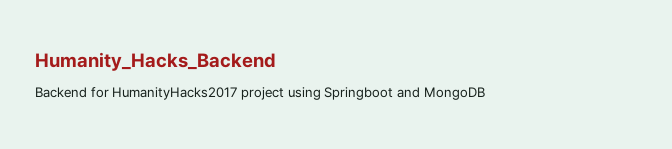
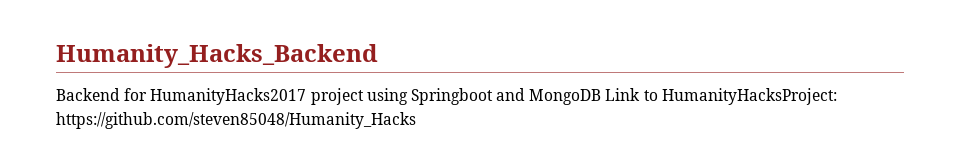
- Backend for HumanityHacks2017 project using Springboot and MongoDB
+ Backend for HumanityHacks2017 project using Springboot and MongoDB Link to HumanityHacksProject: https://github.com/steven85048/Humanity_Hacks

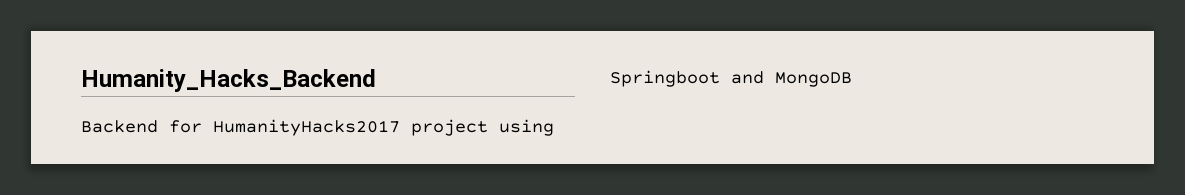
- Backend for HumanityHacks2017 project using Springboot and MongoDB Link to HumanityHacksProject: https://github.com/steven85048/Humanity_Hacks
+ Backend for HumanityHacks2017 project using Springboot and MongoDB

